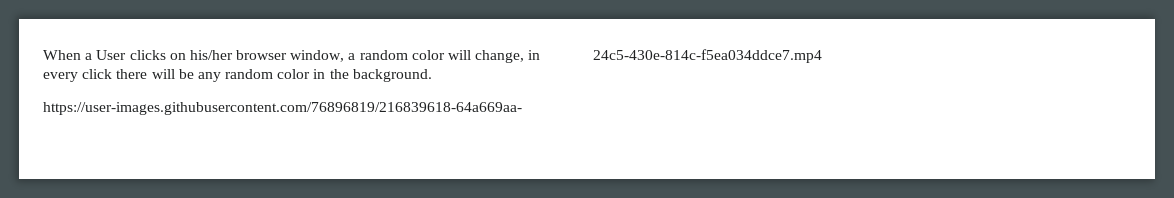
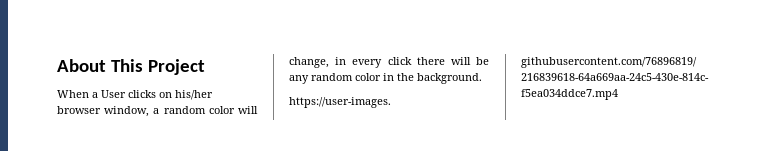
+ About This Project

